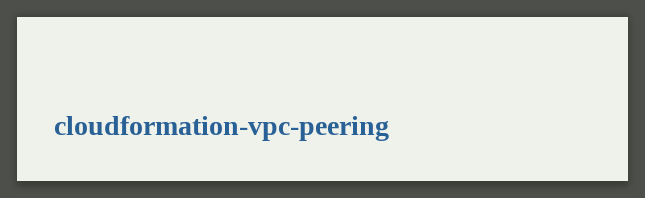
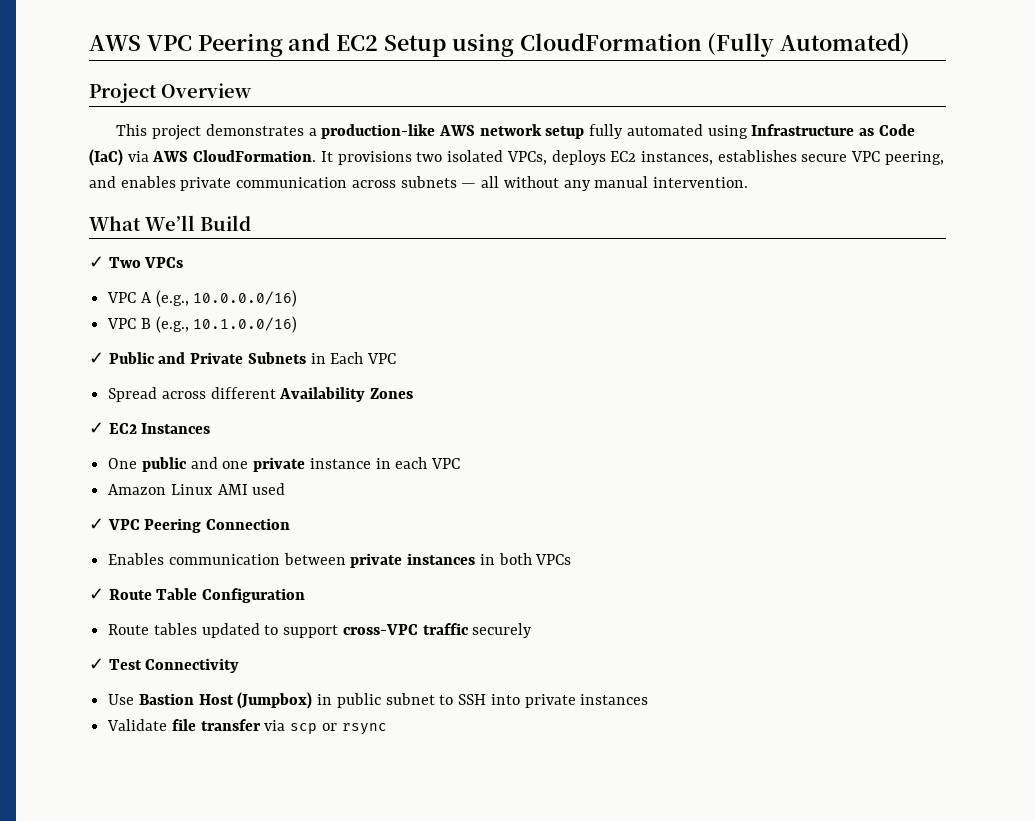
- cloudformation-vpc-peering
+ AWS VPC Peering and EC2 Setup using CloudFormation (Fully Automated)
+ Project Overview
+ This project demonstrates a production-like AWS network setup fully automated using Infrastructure as Code (IaC) via AWS CloudFormation. It provisions two isolated VPCs, deploys EC2 instances, establishes secure VPC peering, and enables private communication across subnets — all without any manual intervention.
+ What We’ll Build
+ ✓ Two VPCs
+ VPC A (e.g., 10.0.0.0/16)
+ VPC B (e.g., 10.1.0.0/16)
+ ✓ Public and Private Subnets in Each VPC
+ Spread across different Availability Zones
+ ✓ EC2 Instances
+ One public and one private instance in each VPC
+ Amazon Linux AMI used
+ ✓ VPC Peering Connection
+ Enables communication between private instances in both VPCs
+ ✓ Route Table Configuration
+ Route tables updated to support cross-VPC traffic securely
+ ✓ Test Connectivity
+ Use Bastion Host (Jumpbox) in public subnet to SSH into private instances
+ Validate file transfer via scp or rsync

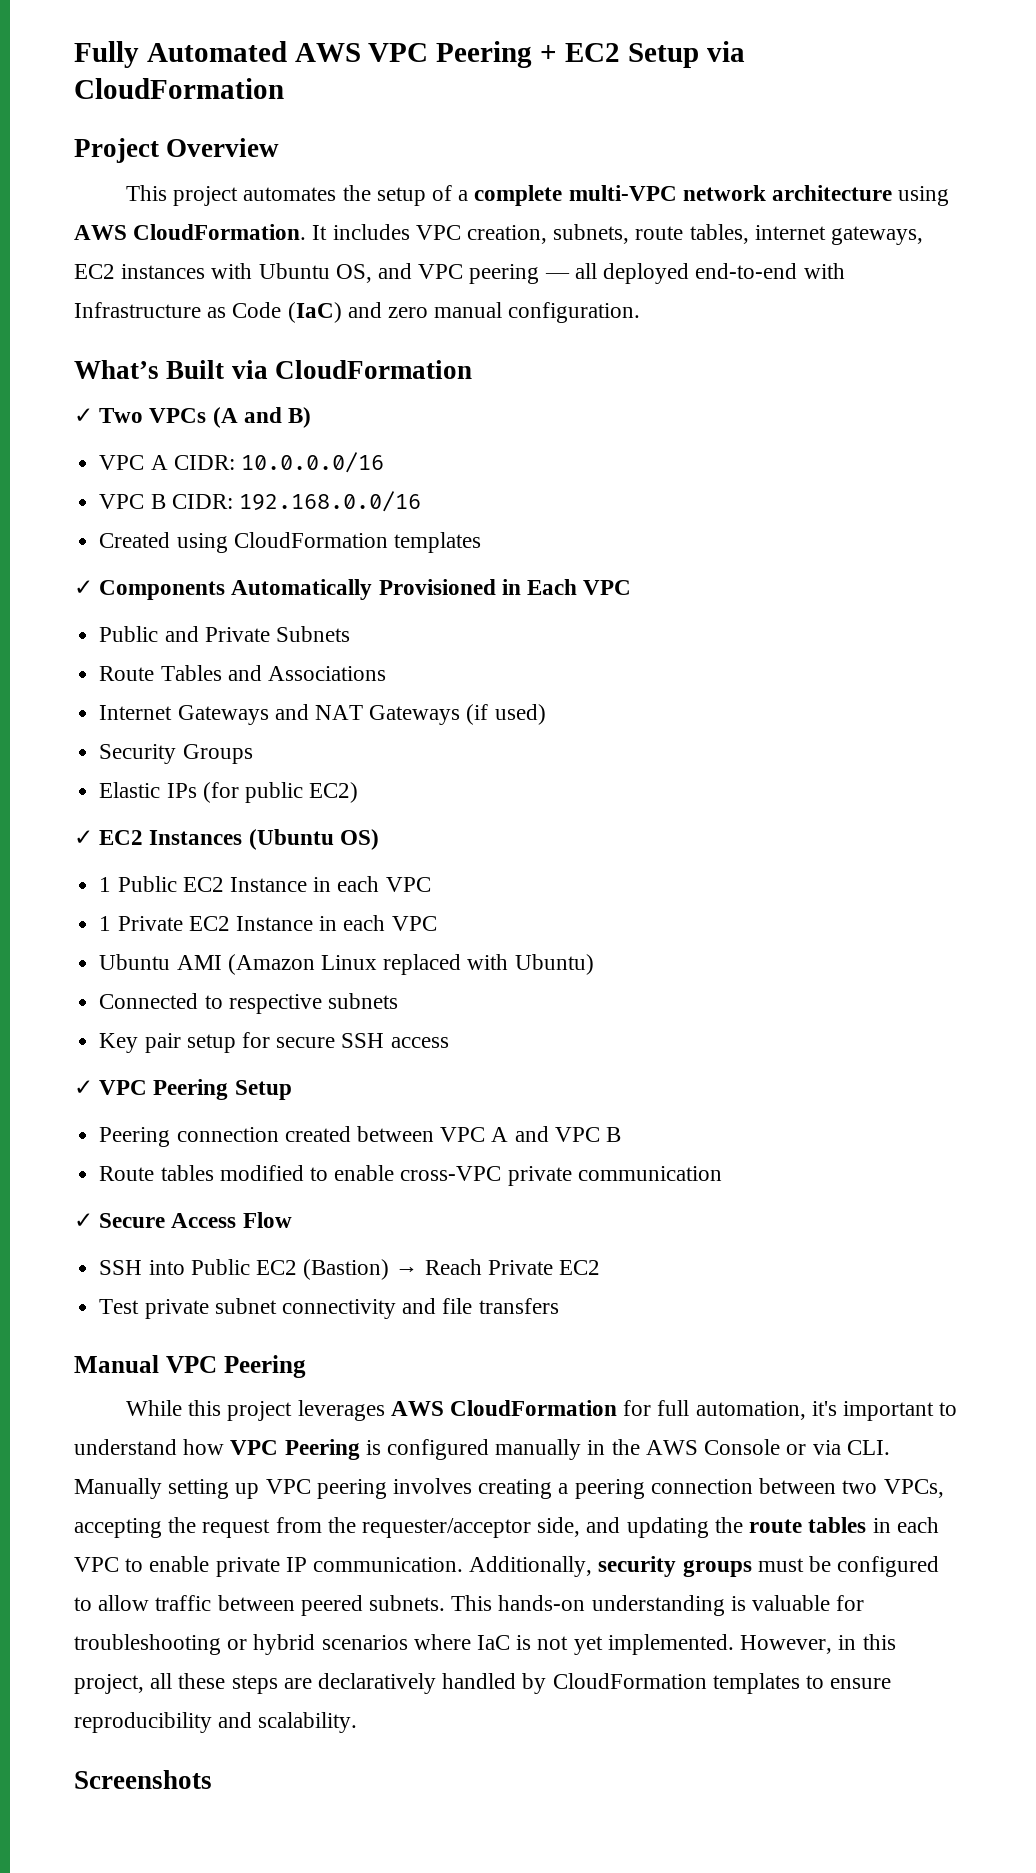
- AWS VPC Peering and EC2 Setup using CloudFormation (Fully Automated)
+ Fully Automated AWS VPC Peering + EC2 Setup via CloudFormation
- This project demonstrates a production-like AWS network setup fully automated using Infrastructure as Code (IaC) via AWS CloudFormation. It provisions two isolated VPCs, deploys EC2 instances, establishes secure VPC peering, and enables private communication across subnets — all without any manual intervention.
- What We’ll Build
+ This project automates the setup of a complete multi-VPC network architecture using AWS CloudFormation. It includes VPC creation, subnets, route tables, internet gateways, EC2 instances with Ubuntu OS, and VPC peering — all deployed end-to-end with Infrastructure as Code (IaC) and zero manual configuration.
+ What’s Built via CloudFormation
- ✓ Two VPCs
- VPC A (e.g., 10.0.0.0/16)
- VPC B (e.g., 10.1.0.0/16)
- ✓ Public and Private Subnets in Each VPC
- Spread across different Availability Zones
- ✓ EC2 Instances
- One public and one private instance in each VPC
- Amazon Linux AMI used
- ✓ VPC Peering Connection
- Enables communication between private instances in both VPCs
- ✓ Route Table Configuration
- Route tables updated to support cross-VPC traffic securely
- ✓ Test Connectivity
- Use Bastion Host (Jumpbox) in public subnet to SSH into private instances
- Validate file transfer via scp or rsync
+ ✓ Two VPCs (A and B)
+ VPC A CIDR: 10.0.0.0/16
+ VPC B CIDR: 192.168.0.0/16
+ Created using CloudFormation templates
+ ✓ Components Automatically Provisioned in Each VPC
+ Public and Private Subnets
+ Route Tables and Associations
+ Internet Gateways and NAT Gateways (if used)
+ Security Groups
+ Elastic IPs (for public EC2)
+ ✓ EC2 Instances (Ubuntu OS)
+ 1 Public EC2 Instance in each VPC
+ 1 Private EC2 Instance in each VPC
+ Ubuntu AMI (Amazon Linux replaced with Ubuntu)
+ Connected to respective subnets
+ Key pair setup for secure SSH access
+ ✓ VPC Peering Setup
+ Peering connection created between VPC A and VPC B
+ Route tables modified to enable cross-VPC private communication
+ ✓ Secure Access Flow
+ SSH into Public EC2 (Bastion) → Reach Private EC2
+ Test private subnet connectivity and file transfers
+ Manual VPC Peering
+ While this project leverages AWS CloudFormation for full automation, it's important to understand how VPC Peering is configured manually in the AWS Console or via CLI. Manually setting up VPC peering involves creating a peering connection between two VPCs, accepting the request from the requester/acceptor side, and updating the route tables in each VPC to enable private IP communication. Additionally, security groups must be configured to allow traffic between peered subnets. This hands-on understanding is valuable for troubleshooting or hybrid scenarios where IaC is not yet implemented. However, in this project, all these steps are declaratively handled by CloudFormation templates to ensure reproducibility and scalability.
+ Screenshots

